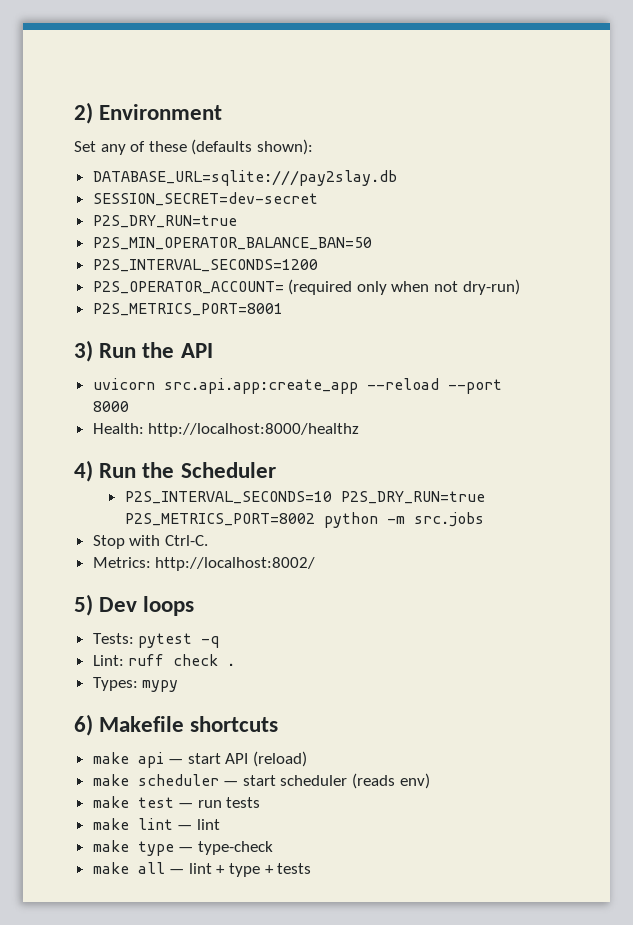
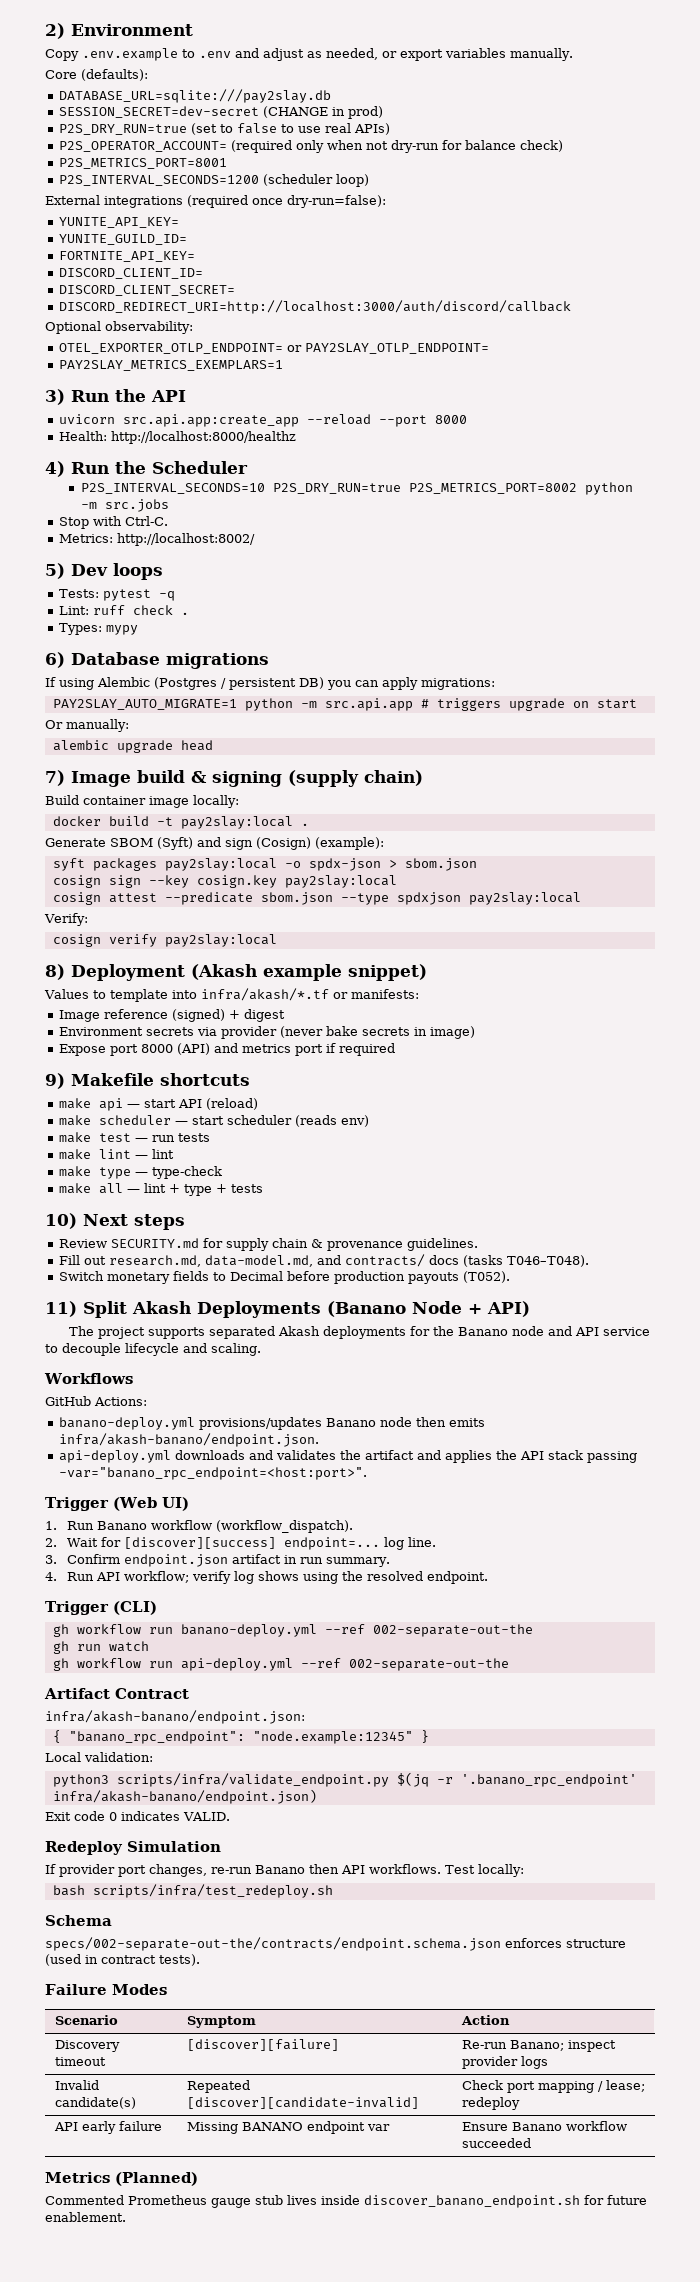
- Set any of these (defaults shown):
+ Copy .env.example to .env and adjust as needed, or export variables manually.
+ Core (defaults):
  DATABASE_URL=sqlite:///pay2slay.db
- SESSION_SECRET=dev-secret
- P2S_DRY_RUN=true
- P2S_MIN_OPERATOR_BALANCE_BAN=50
- P2S_INTERVAL_SECONDS=1200
+ SESSION_SECRET=dev-secret (CHANGE in prod)
+ P2S_DRY_RUN=true (set to false to use real APIs)
- P2S_OPERATOR_ACCOUNT= (required only when not dry-run)
+ P2S_OPERATOR_ACCOUNT= (required only when not dry-run for balance check)
  P2S_METRICS_PORT=8001
+ P2S_INTERVAL_SECONDS=1200 (scheduler loop)
+ External integrations (required once dry-run=false):
+ YUNITE_API_KEY=
+ YUNITE_GUILD_ID=
+ FORTNITE_API_KEY=
+ DISCORD_CLIENT_ID=
+ DISCORD_CLIENT_SECRET=
+ DISCORD_REDIRECT_URI=http://localhost:3000/auth/discord/callback
+ Optional observability:
+ OTEL_EXPORTER_OTLP_ENDPOINT= or PAY2SLAY_OTLP_ENDPOINT=
+ PAY2SLAY_METRICS_EXEMPLARS=1
- 6) Makefile shortcuts
+ 6) Database migrations
+ If using Alembic (Postgres / persistent DB) you can apply migrations:
+ PAY2SLAY_AUTO_MIGRATE=1 python -m src.api.app # triggers upgrade on start
+ Or manually:
+ alembic upgrade head
+ 7) Image build & signing (supply chain)
+ Build container image locally:
+ docker build -t pay2slay:local .
+ Generate SBOM (Syft) and sign (Cosign) (example):
+ syft packages pay2slay:local -o spdx-json > sbom.json
+ cosign sign --key cosign.key pay2slay:local
+ cosign attest --predicate sbom.json --type spdxjson pay2slay:local
+ Verify:
+ cosign verify pay2slay:local
+ 8) Deployment (Akash example snippet)
+ Values to template into infra/akash/*.tf or manifests:
+ Image reference (signed) + digest
+ Environment secrets via provider (never bake secrets in image)
+ Expose port 8000 (API) and metrics port if required
+ 9) Makefile shortcuts
+ 10) Next steps
+ Review SECURITY.md for supply chain & provenance guidelines.
+ Fill out research.md, data-model.md, and contracts/ docs (tasks T046–T048).
+ Switch monetary fields to Decimal before production payouts (T052).
+ 11) Split Akash Deployments (Banano Node + API)
+ The project supports separated Akash deployments for the Banano node and API service to decouple lifecycle and scaling.
+ Workflows
+ GitHub Actions:
+ banano-deploy.yml provisions/updates Banano node then emits infra/akash-banano/endpoint.json.
+ api-deploy.yml downloads and validates the artifact and applies the API stack passing -var="banano_rpc_endpoint=<host:port>".
+ Trigger (Web UI)
+ 1. Run Banano workflow (workflow_dispatch).
+ 2. Wait for [discover][success] endpoint=... log line.
+ 3. Confirm endpoint.json artifact in run summary.
+ 4. Run API workflow; verify log shows using the resolved endpoint.
+ Trigger (CLI)
+ gh workflow run banano-deploy.yml --ref 002-separate-out-the
+ gh run watch
+ gh workflow run api-deploy.yml --ref 002-separate-out-the
+ Artifact Contract
+ infra/akash-banano/endpoint.json:
+ { "banano_rpc_endpoint": "node.example:12345" }
+ Local validation:
+ python3 scripts/infra/validate_endpoint.py $(jq -r '.banano_rpc_endpoint' infra/akash-banano/endpoint.json)
+ Exit code 0 indicates VALID.
+ Redeploy Simulation
+ If provider port changes, re-run Banano then API workflows. Test locally:
+ bash scripts/infra/test_redeploy.sh
+ Schema
+ specs/002-separate-out-the/contracts/endpoint.schema.json enforces structure (used in contract tests).
+ Failure Modes
+ Scenario | Symptom | Action
+ Discovery timeout | [discover][failure] | Re-run Banano; inspect provider logs
+ Invalid candidate(s) | Repeated [discover][candidate-invalid] | Check port mapping / lease; redeploy
+ API early failure | Missing BANANO endpoint var | Ensure Banano workflow succeeded
+ Metrics (Planned)
+ Commented Prometheus gauge stub lives inside discover_banano_endpoint.sh for future enablement.

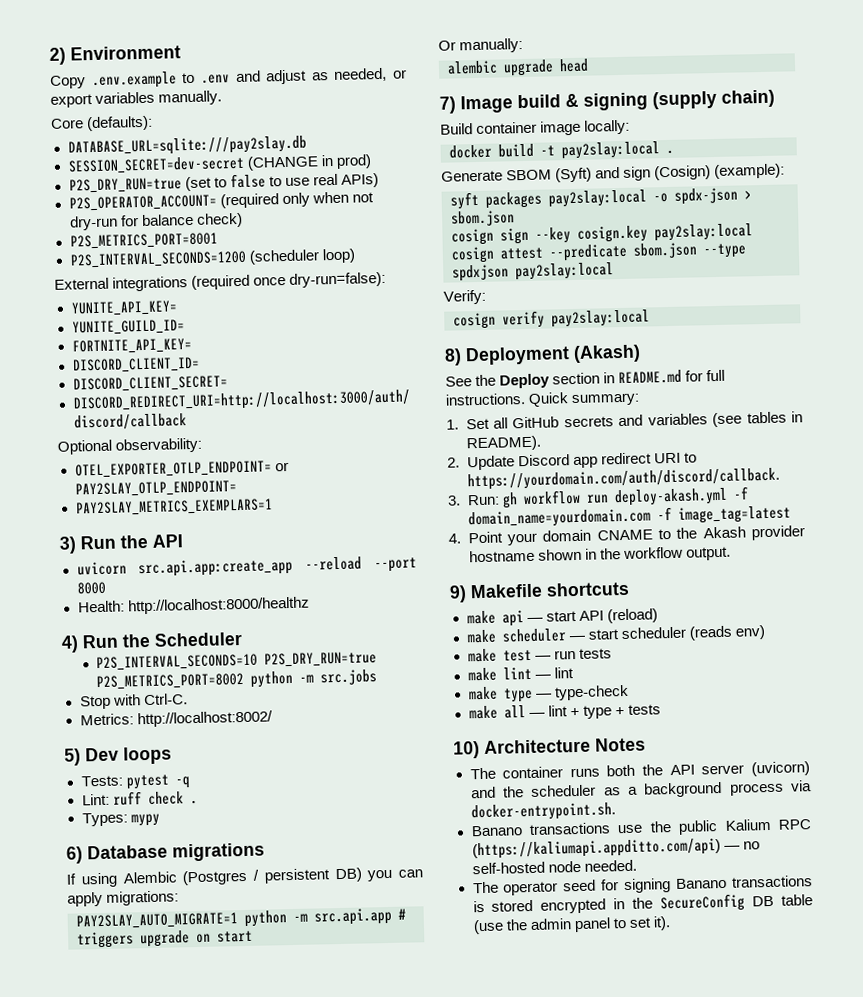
- 8) Deployment (Akash example snippet)
- Values to template into infra/akash/*.tf or manifests:
- Image reference (signed) + digest
- Environment secrets via provider (never bake secrets in image)
- Expose port 8000 (API) and metrics port if required
+ 8) Deployment (Akash)
+ See the Deploy section in README.md for full instructions. Quick summary:
+ 1. Set all GitHub secrets and variables (see tables in README).
+ 2. Update Discord app redirect URI to https://yourdomain.com/auth/discord/callback.
+ 3. Run: gh workflow run deploy-akash.yml -f domain_name=yourdomain.com -f image_tag=latest
+ 4. Point your domain CNAME to the Akash provider hostname shown in the workflow output.
- 10) Next steps
- Review SECURITY.md for supply chain & provenance guidelines.
- Fill out research.md, data-model.md, and contracts/ docs (tasks T046–T048).
- Switch monetary fields to Decimal before production payouts (T052).
- 11) Split Akash Deployments (Banano Node + API)
- The project supports separated Akash deployments for the Banano node and API service to decouple lifecycle and scaling.
- Workflows
- GitHub Actions:
- banano-deploy.yml provisions/updates Banano node then emits infra/akash-banano/endpoint.json.
- api-deploy.yml downloads and validates the artifact and applies the API stack passing -var="banano_rpc_endpoint=<host:port>".
- Trigger (Web UI)
- 1. Run Banano workflow (workflow_dispatch).
- 2. Wait for [discover][success] endpoint=... log line.
- 3. Confirm endpoint.json artifact in run summary.
- 4. Run API workflow; verify log shows using the resolved endpoint.
- Trigger (CLI)
- gh workflow run banano-deploy.yml --ref 002-separate-out-the
- gh run watch
- gh workflow run api-deploy.yml --ref 002-separate-out-the
- Artifact Contract
- infra/akash-banano/endpoint.json:
- { "banano_rpc_endpoint": "node.example:12345" }
- Local validation:
- python3 scripts/infra/validate_endpoint.py $(jq -r '.banano_rpc_endpoint' infra/akash-banano/endpoint.json)
- Exit code 0 indicates VALID.
- Redeploy Simulation
- If provider port changes, re-run Banano then API workflows. Test locally:
- bash scripts/infra/test_redeploy.sh
- Schema
- specs/002-separate-out-the/contracts/endpoint.schema.json enforces structure (used in contract tests).
- Failure Modes
- Scenario | Symptom | Action
- Discovery timeout | [discover][failure] | Re-run Banano; inspect provider logs
- Invalid candidate(s) | Repeated [discover][candidate-invalid] | Check port mapping / lease; redeploy
- API early failure | Missing BANANO endpoint var | Ensure Banano workflow succeeded
- Metrics (Planned)
- Commented Prometheus gauge stub lives inside discover_banano_endpoint.sh for future enablement.
+ 10) Architecture Notes
+ The container runs both the API server (uvicorn) and the scheduler as a background process via docker-entrypoint.sh.
+ Banano transactions use the public Kalium RPC (https://kaliumapi.appditto.com/api) — no self-hosted node needed.
+ The operator seed for signing Banano transactions is stored encrypted in the SecureConfig DB table (use the admin panel to set it).

